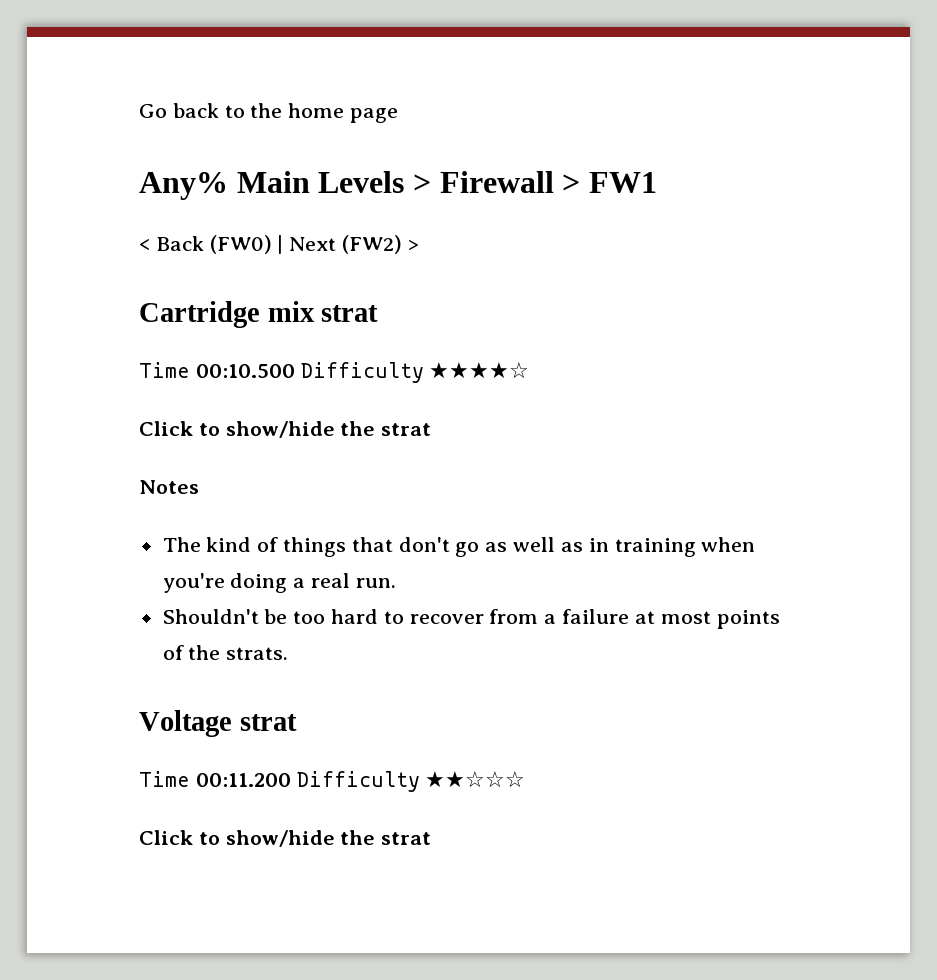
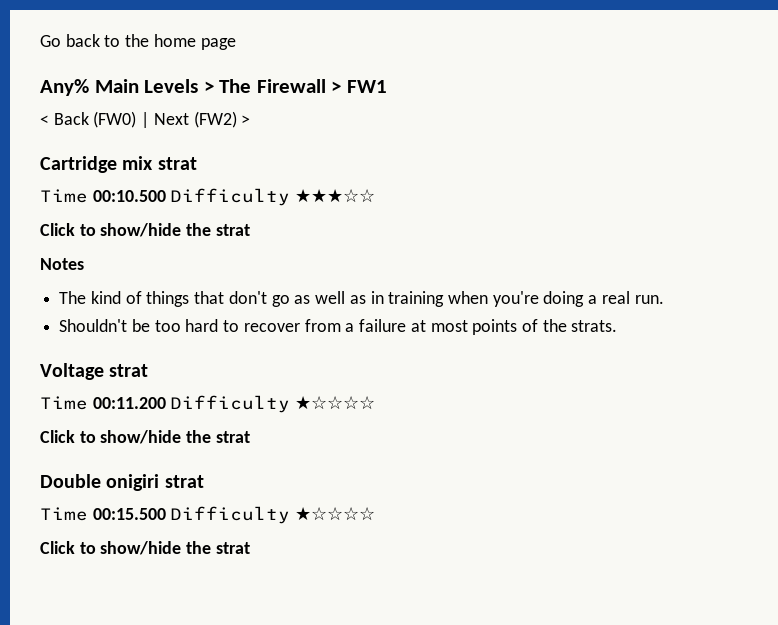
- Any% Main Levels > Firewall > FW1
+ Any% Main Levels > The Firewall > FW1
- Time 00:10.500 Difficulty ★★★★☆
+ Time 00:10.500 Difficulty ★★★☆☆
- Time 00:11.200 Difficulty ★★☆☆☆
+ Time 00:11.200 Difficulty ★☆☆☆☆
+ Click to show/hide the strat
+ Double onigiri strat
+ Time 00:15.500 Difficulty ★☆☆☆☆

